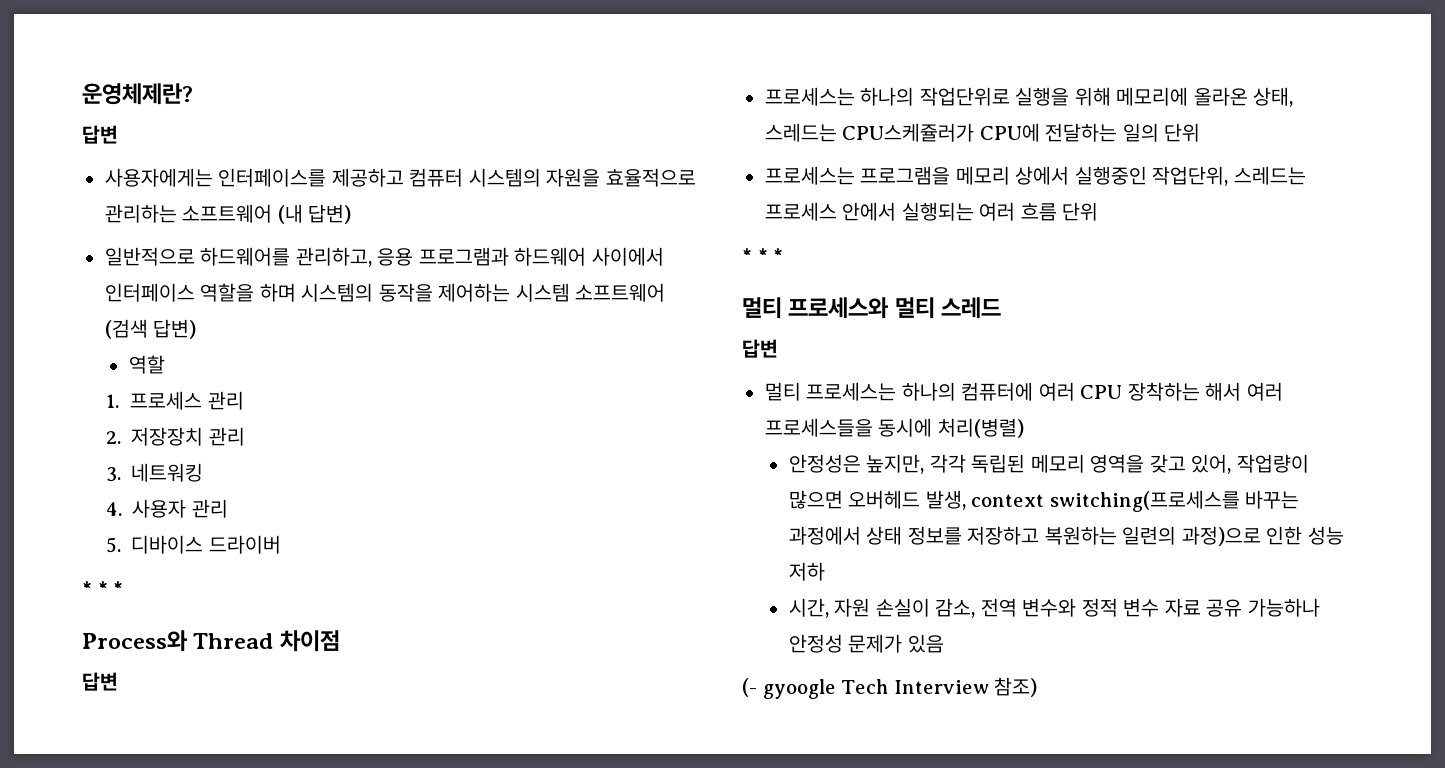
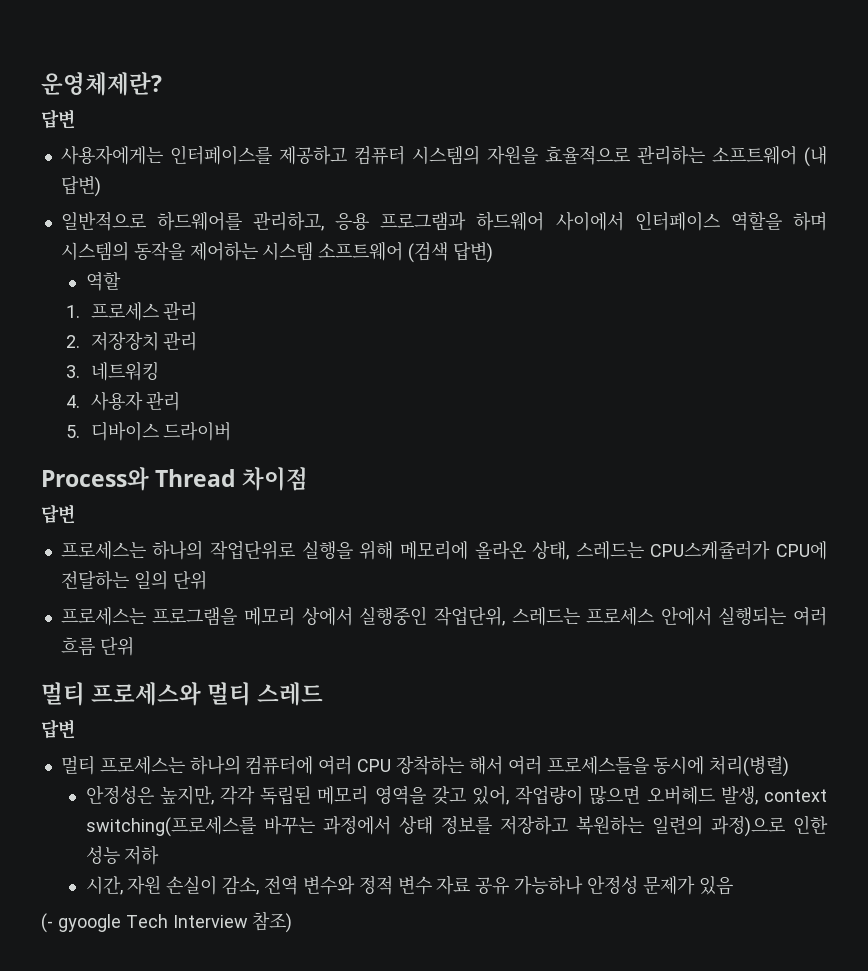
  5. 디바이스 드라이버
- * * *
  프로세스는 프로그램을 메모리 상에서 실행중인 작업단위, 스레드는 프로세스 안에서 실행되는 여러 흐름 단위
- * * *

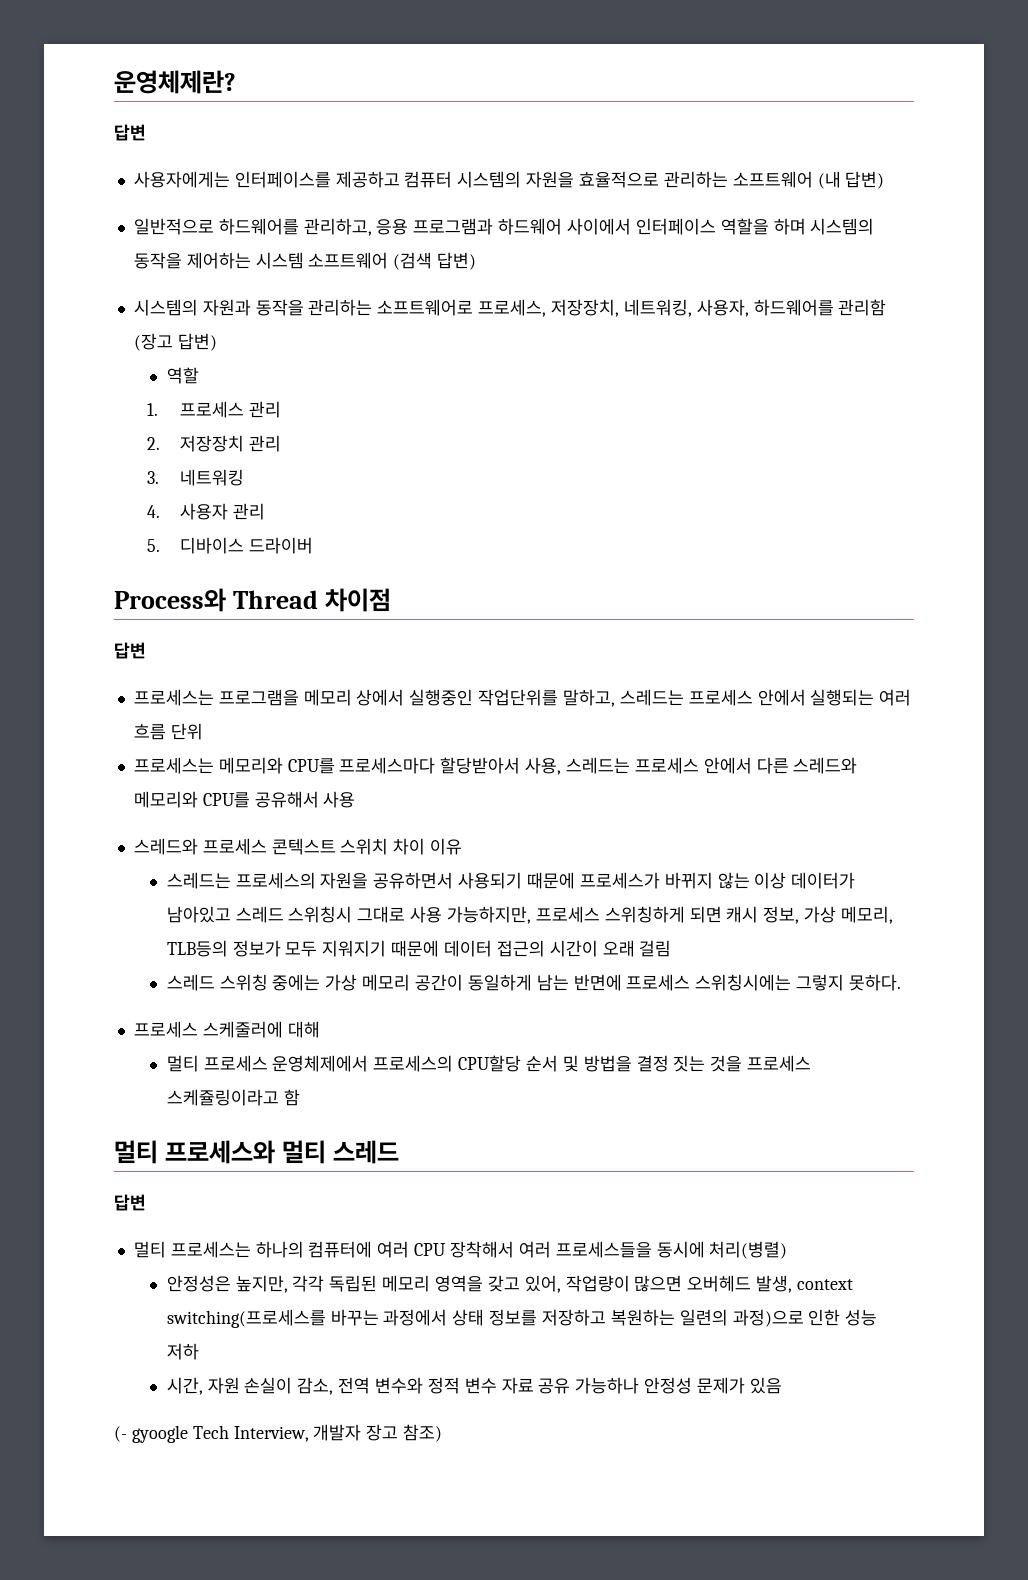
+ 시스템의 자원과 동작을 관리하는 소프트웨어로 프로세스, 저장장치, 네트워킹, 사용자, 하드웨어를 관리함 (장고 답변)
- 프로세스는 하나의 작업단위로 실행을 위해 메모리에 올라온 상태, 스레드는 CPU스케쥴러가 CPU에 전달하는 일의 단위
- 프로세스는 프로그램을 메모리 상에서 실행중인 작업단위, 스레드는 프로세스 안에서 실행되는 여러 흐름 단위
+ 프로세스는 프로그램을 메모리 상에서 실행중인 작업단위를 말하고, 스레드는 프로세스 안에서 실행되는 여러 흐름 단위
+ 프로세스는 메모리와 CPU를 프로세스마다 할당받아서 사용, 스레드는 프로세스 안에서 다른 스레드와 메모리와 CPU를 공유해서 사용
+ 스레드와 프로세스 콘텍스트 스위치 차이 이유
+ 스레드는 프로세스의 자원을 공유하면서 사용되기 때문에 프로세스가 바뀌지 않는 이상 데이터가 남아있고 스레드 스위칭시 그대로 사용 가능하지만, 프로세스 스위칭하게 되면 캐시 정보, 가상 메모리, TLB등의 정보가 모두 지워지기 때문에 데이터 접근의 시간이 오래 걸림
+ 스레드 스위칭 중에는 가상 메모리 공간이 동일하게 남는 반면에 프로세스 스위칭시에는 그렇지 못하다.
+ 프로세스 스케줄러에 대해
+ 멀티 프로세스 운영체제에서 프로세스의 CPU할당 순서 및 방법을 결정 짓는 것을 프로세스 스케쥴링이라고 함
- 멀티 프로세스는 하나의 컴퓨터에 여러 CPU 장착하는 해서 여러 프로세스들을 동시에 처리(병렬)
+ 멀티 프로세스는 하나의 컴퓨터에 여러 CPU 장착해서 여러 프로세스들을 동시에 처리(병렬)
- (- gyoogle Tech Interview 참조)
+ (- gyoogle Tech Interview, 개발자 장고 참조)

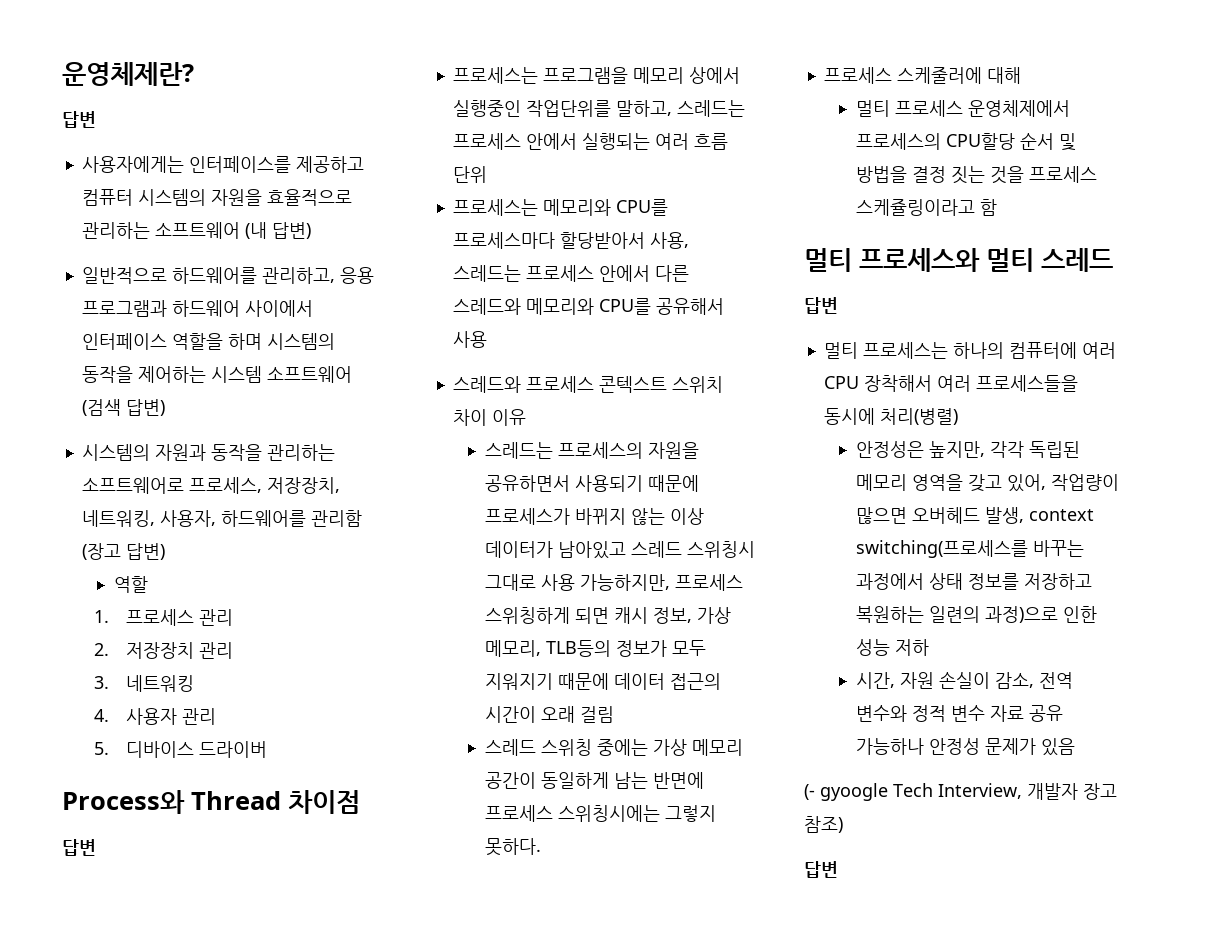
  (- gyoogle Tech Interview, 개발자 장고 참조)
+ 답변

